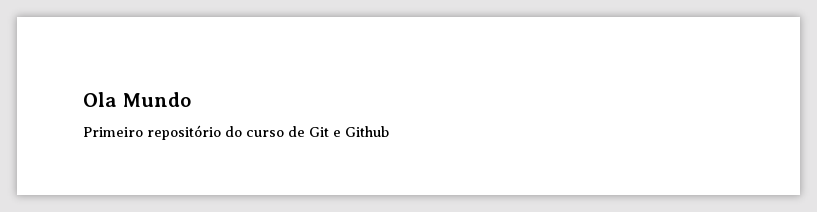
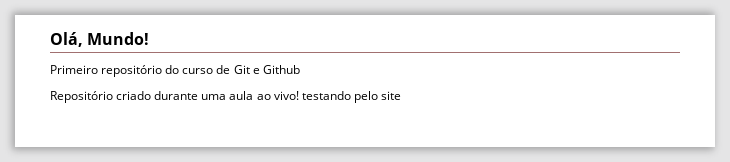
- Ola Mundo
+ Olá, Mundo!
+ Repositório criado durante uma aula ao vivo! testando pelo site

